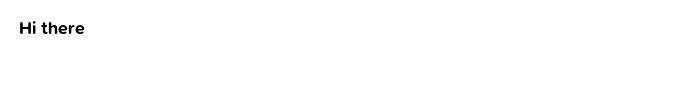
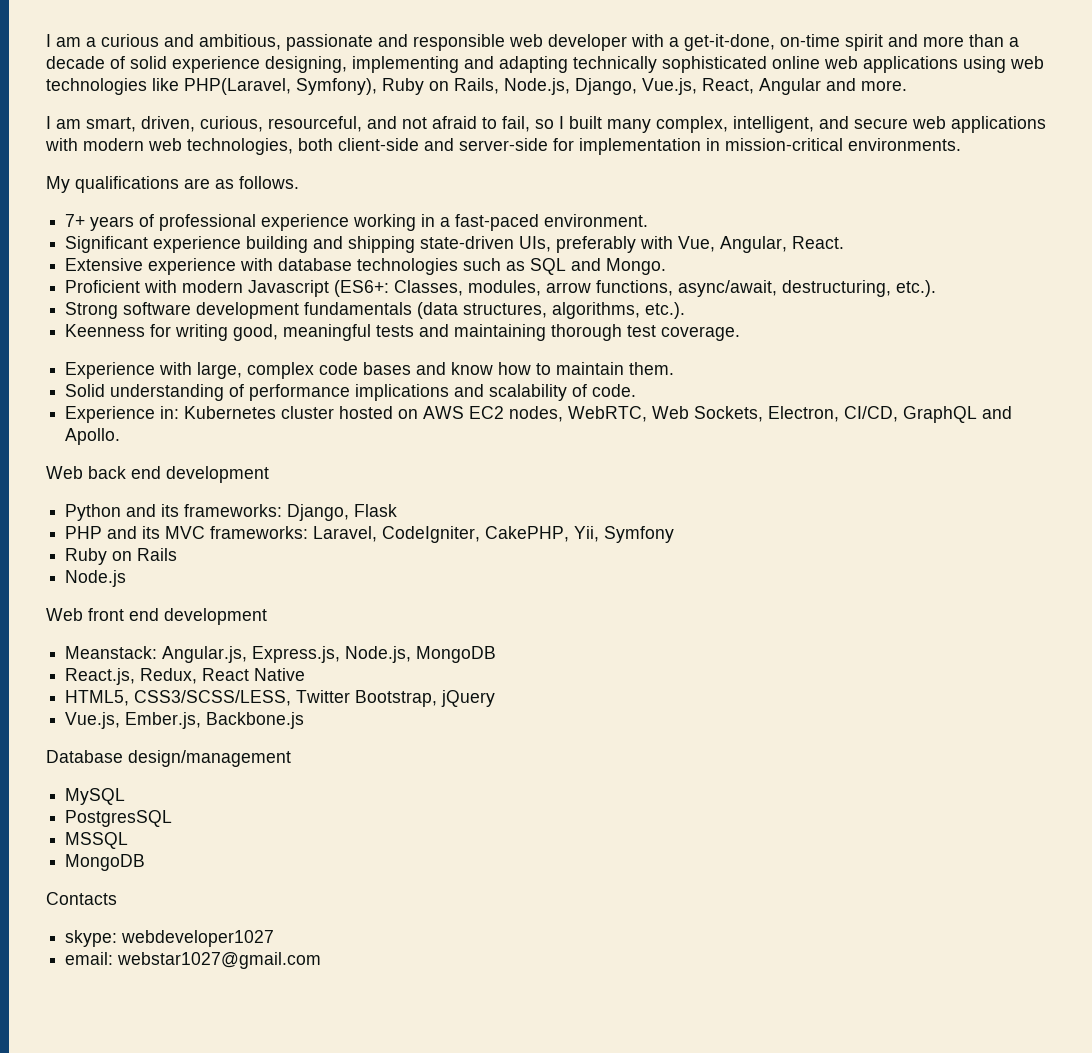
- Hi there
+ I am a curious and ambitious, passionate and responsible web developer with a get-it-done, on-time spirit and more than a decade of solid experience designing, implementing and adapting technically sophisticated online web applications using web technologies like PHP(Laravel, Symfony), Ruby on Rails, Node.js, Django, Vue.js, React, Angular and more.
+ I am smart, driven, curious, resourceful, and not afraid to fail, so I built many complex, intelligent, and secure web applications with modern web technologies, both client-side and server-side for implementation in mission-critical environments.
+ My qualifications are as follows.
+ 7+ years of professional experience working in a fast-paced environment.
+ Significant experience building and shipping state-driven UIs, preferably with Vue, Angular, React.
+ Extensive experience with database technologies such as SQL and Mongo.
+ Proficient with modern Javascript (ES6+: Classes, modules, arrow functions, async/await, destructuring, etc.).
+ Strong software development fundamentals (data structures, algorithms, etc.).
+ Keenness for writing good, meaningful tests and maintaining thorough test coverage.
+ Experience with large, complex code bases and know how to maintain them.
+ Solid understanding of performance implications and scalability of code.
+ Experience in: Kubernetes cluster hosted on AWS EC2 nodes, WebRTC, Web Sockets, Electron, CI/CD, GraphQL and Apollo.
+ Web back end development
+ Python and its frameworks: Django, Flask
+ PHP and its MVC frameworks: Laravel, CodeIgniter, CakePHP, Yii, Symfony
+ Ruby on Rails
+ Node.js
+ Web front end development
+ Meanstack: Angular.js, Express.js, Node.js, MongoDB
+ React.js, Redux, React Native
+ HTML5, CSS3/SCSS/LESS, Twitter Bootstrap, jQuery
+ Vue.js, Ember.js, Backbone.js
+ Database design/management
+ MySQL
+ PostgresSQL
+ MSSQL
+ MongoDB
+ Contacts
+ skype: webdeveloper1027
+ email: webstar1027@gmail.com

